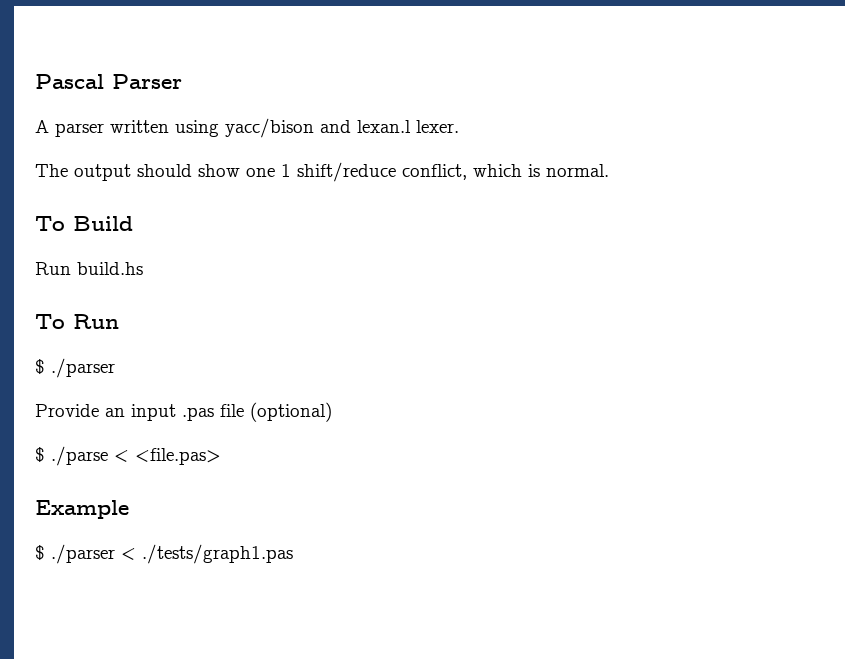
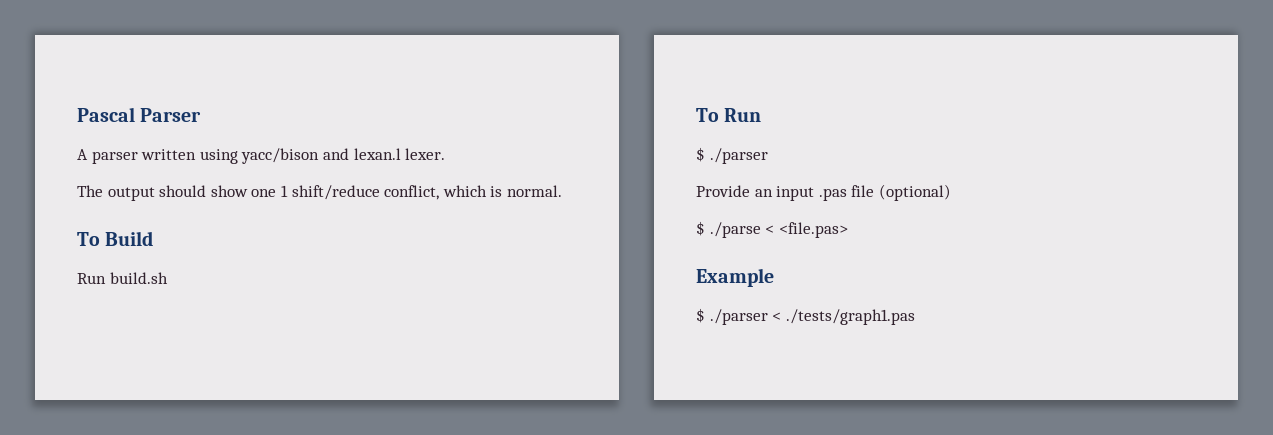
- Run build.hs
+ Run build.sh

